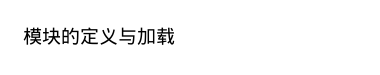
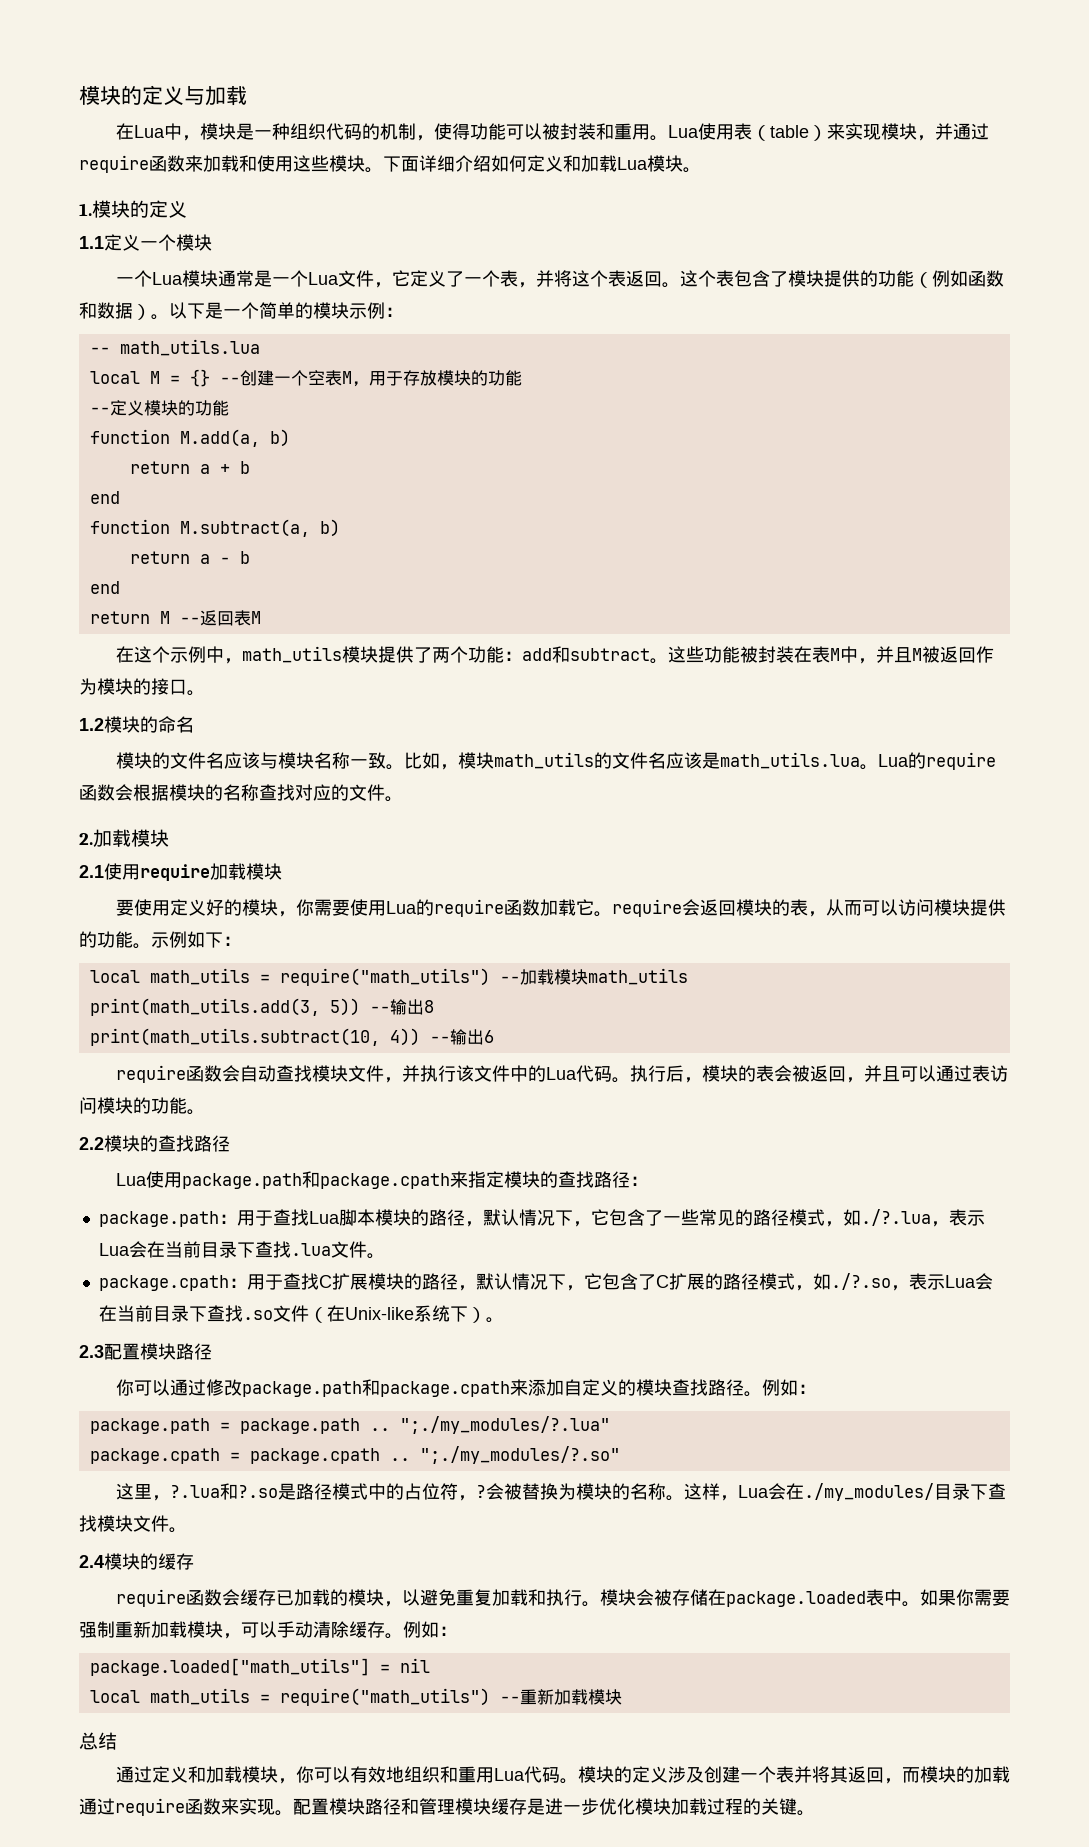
+ 在Lua中，模块是一种组织代码的机制，使得功能可以被封装和重用。Lua使用表（table）来实现模块，并通过require函数来加载和使用这些模块。下面详细介绍如何定义和加载Lua模块。
+ 1.模块的定义
+ 1.1定义一个模块
+ 一个Lua模块通常是一个Lua文件，它定义了一个表，并将这个表返回。这个表包含了模块提供的功能（例如函数和数据）。以下是一个简单的模块示例：
+ -- math_utils.lua
+ local M = {} --创建一个空表M，用于存放模块的功能
+ --定义模块的功能
+ function M.add(a, b)
+ return a + b
+ end
+ function M.subtract(a, b)
+ return a - b
+ end
+ return M --返回表M
+ 在这个示例中，math_utils模块提供了两个功能：add和subtract。这些功能被封装在表M中，并且M被返回作为模块的接口。
+ 1.2模块的命名
+ 模块的文件名应该与模块名称一致。比如，模块math_utils的文件名应该是math_utils.lua。Lua的require函数会根据模块的名称查找对应的文件。
+ 2.加载模块
+ 2.1使用require加载模块
+ 要使用定义好的模块，你需要使用Lua的require函数加载它。require会返回模块的表，从而可以访问模块提供的功能。示例如下：
+ local math_utils = require("math_utils") --加载模块math_utils
+ print(math_utils.add(3, 5)) --输出8
+ print(math_utils.subtract(10, 4)) --输出6
+ require函数会自动查找模块文件，并执行该文件中的Lua代码。执行后，模块的表会被返回，并且可以通过表访问模块的功能。
+ 2.2模块的查找路径
+ Lua使用package.path和package.cpath来指定模块的查找路径：
+ package.path：用于查找Lua脚本模块的路径，默认情况下，它包含了一些常见的路径模式，如./?.lua，表示Lua会在当前目录下查找.lua文件。
+ package.cpath：用于查找C扩展模块的路径，默认情况下，它包含了C扩展的路径模式，如./?.so，表示Lua会在当前目录下查找.so文件（在Unix-like系统下）。
+ 2.3配置模块路径
+ 你可以通过修改package.path和package.cpath来添加自定义的模块查找路径。例如：
+ package.path = package.path .. ";./my_modules/?.lua"
+ package.cpath = package.cpath .. ";./my_modules/?.so"
+ 这里，?.lua和?.so是路径模式中的占位符，?会被替换为模块的名称。这样，Lua会在./my_modules/目录下查找模块文件。
+ 2.4模块的缓存
+ require函数会缓存已加载的模块，以避免重复加载和执行。模块会被存储在package.loaded表中。如果你需要强制重新加载模块，可以手动清除缓存。例如：
+ package.loaded["math_utils"] = nil
+ local math_utils = require("math_utils") --重新加载模块
+ 总结
+ 通过定义和加载模块，你可以有效地组织和重用Lua代码。模块的定义涉及创建一个表并将其返回，而模块的加载通过require函数来实现。配置模块路径和管理模块缓存是进一步优化模块加载过程的关键。

